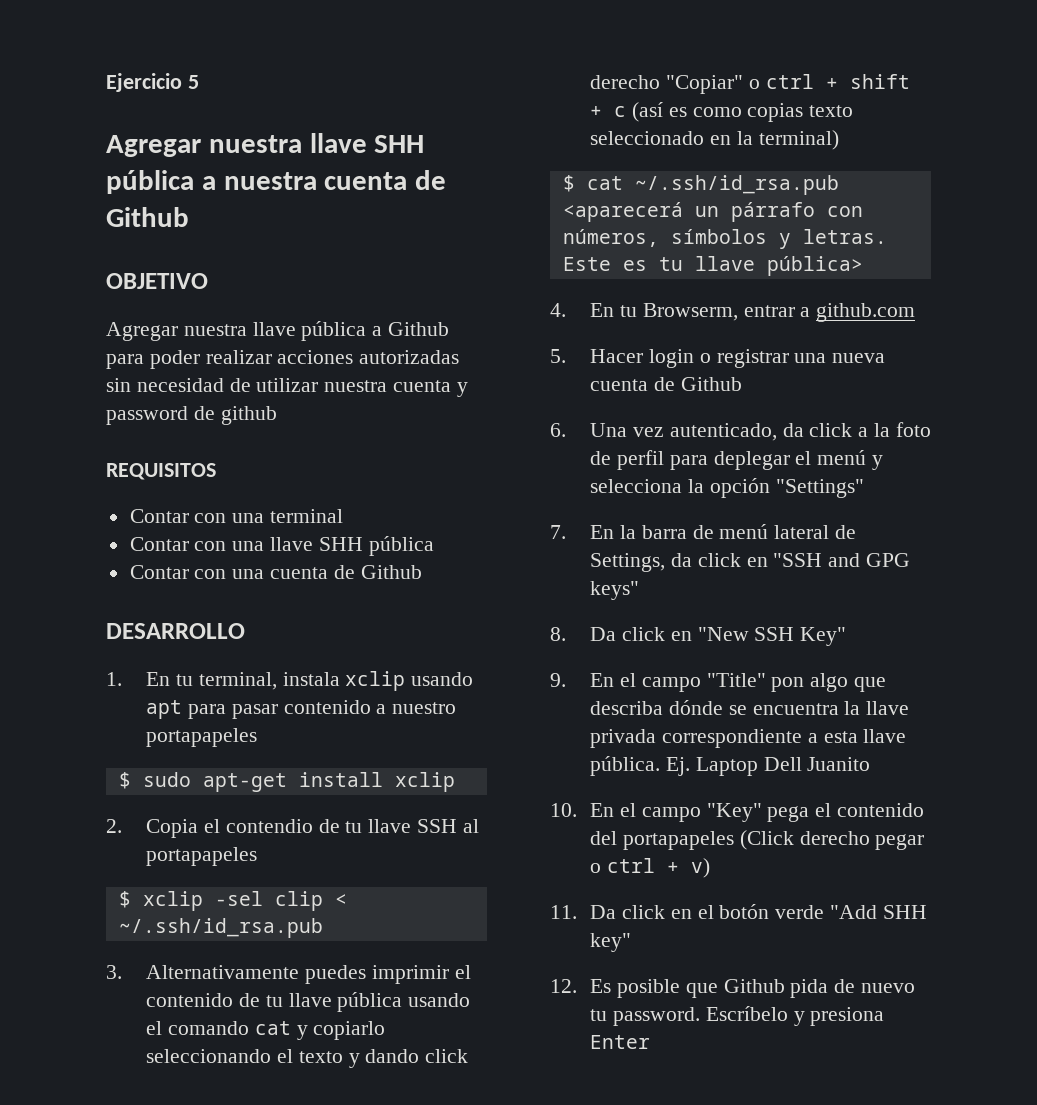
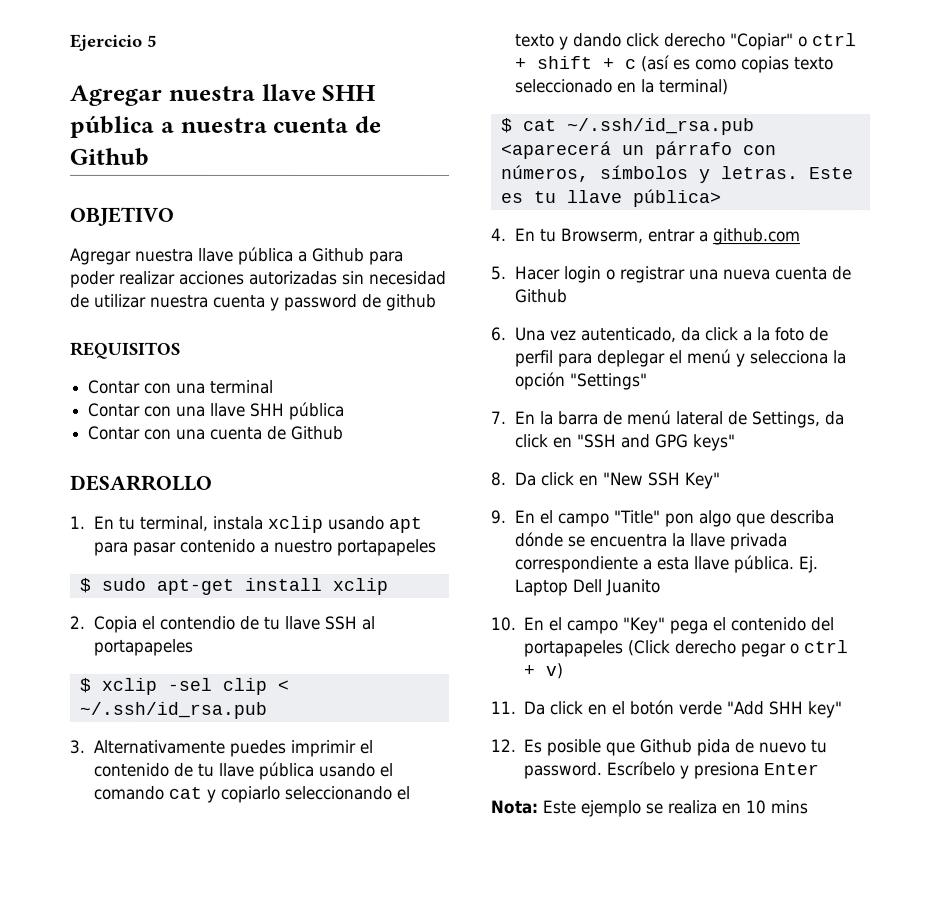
+ Nota: Este ejemplo se realiza en 10 mins

